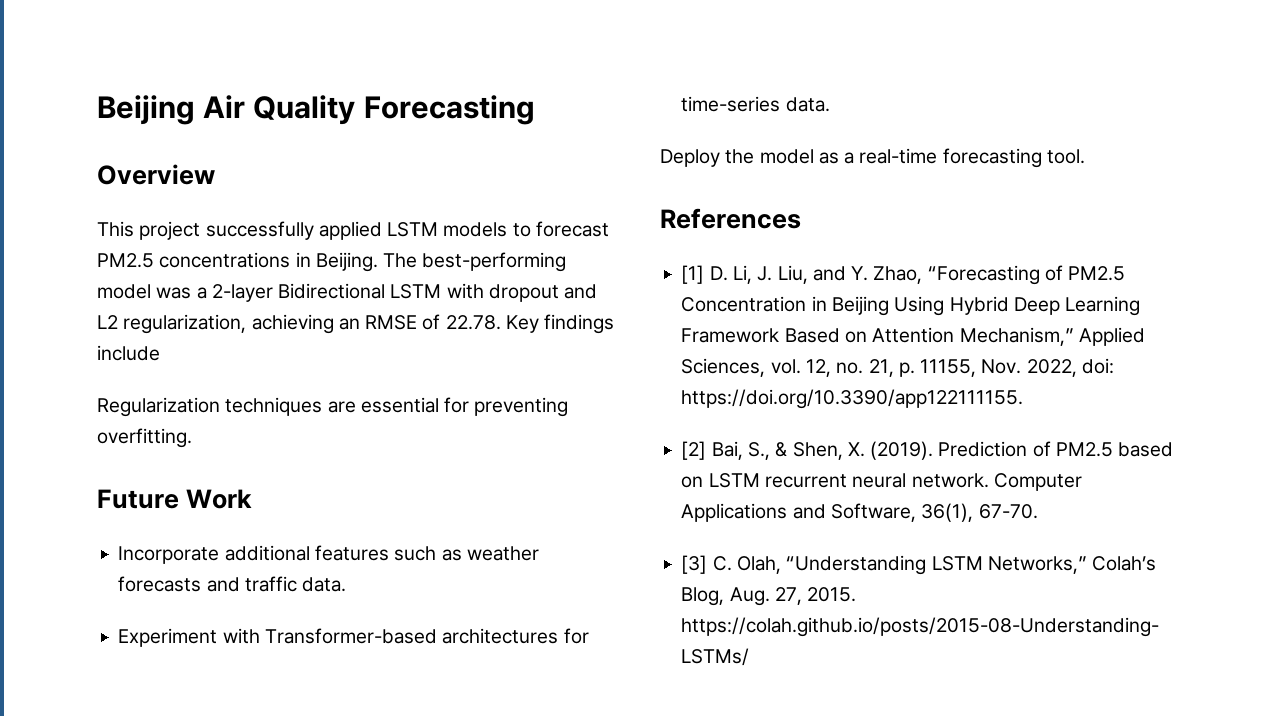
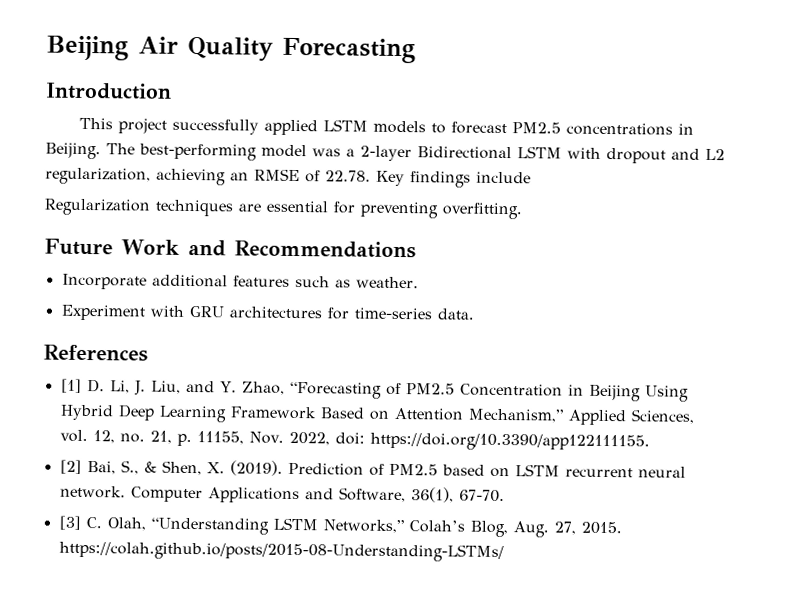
- Overview
+ Introduction
- Future Work
+ Future Work and Recommendations
- Incorporate additional features such as weather forecasts and traffic data.
+ Incorporate additional features such as weather.
- Experiment with Transformer-based architectures for time-series data.
+ Experiment with GRU architectures for time-series data.
- Deploy the model as a real-time forecasting tool.

